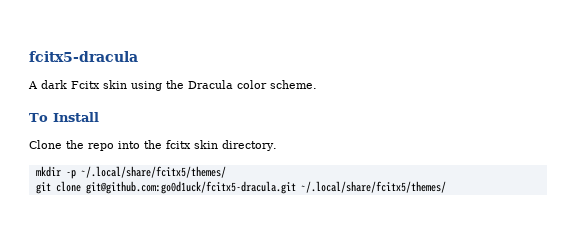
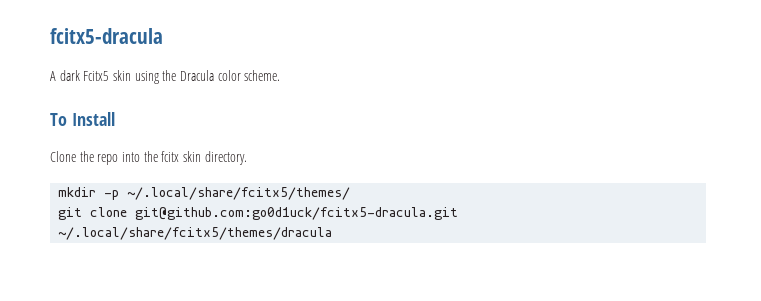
- A dark Fcitx skin using the Dracula color scheme.
+ A dark Fcitx5 skin using the Dracula color scheme.
- git clone git@github.com:go0d1uck/fcitx5-dracula.git ~/.local/share/fcitx5/themes/
+ git clone git@github.com:go0d1uck/fcitx5-dracula.git ~/.local/share/fcitx5/themes/dracula

